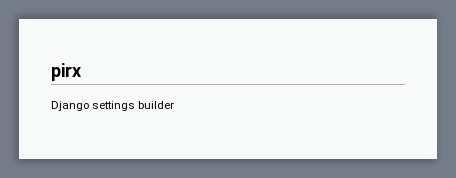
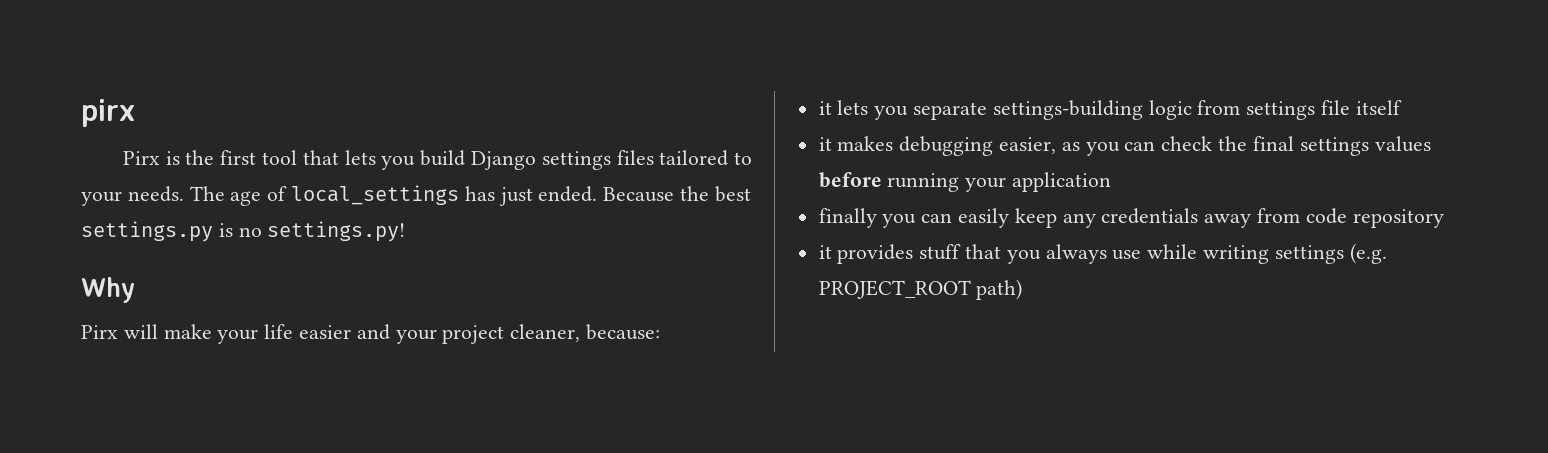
- Django settings builder
+ Pirx is the first tool that lets you build Django settings files tailored to your needs. The age of local_settings has just ended. Because the best settings.py is no settings.py!
+ Why
+ Pirx will make your life easier and your project cleaner, because:
+ it lets you separate settings-building logic from settings file itself
+ it makes debugging easier, as you can check the final settings values before running your application
+ finally you can easily keep any credentials away from code repository
+ it provides stuff that you always use while writing settings (e.g. PROJECT_ROOT path)

